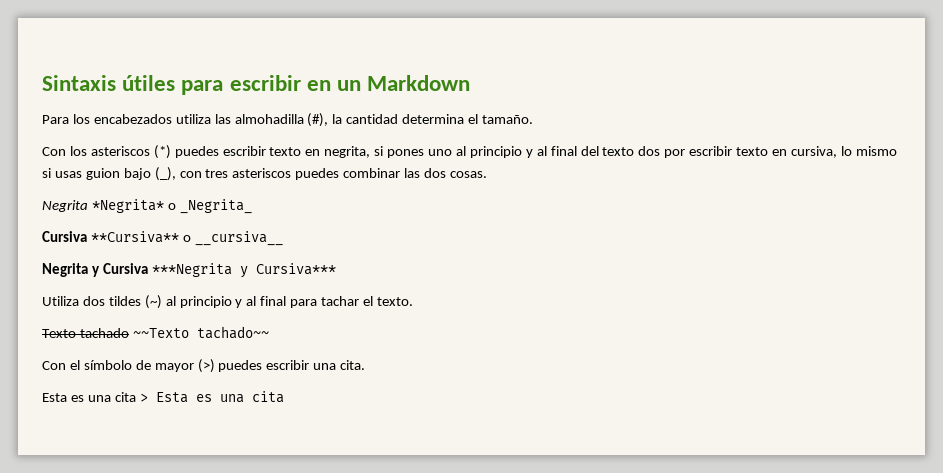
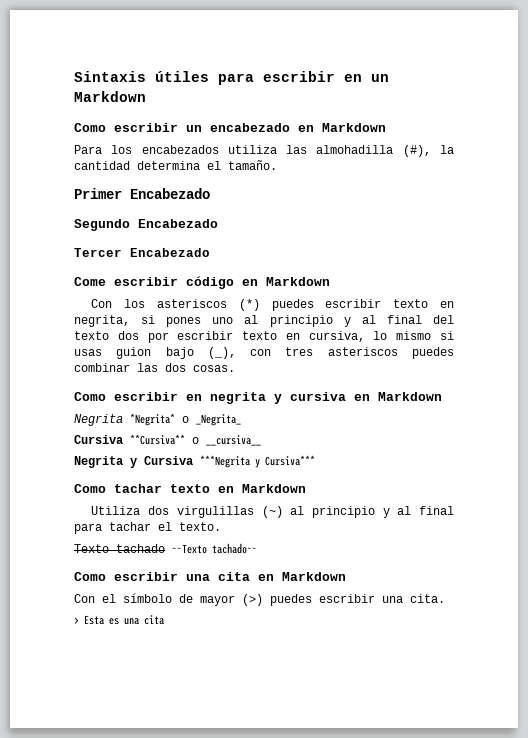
+ Como escribir un encabezado en Markdown
+ Primer Encabezado
+ Segundo Encabezado
+ Tercer Encabezado
+ Come escribir código en Markdown
+ Como escribir en negrita y cursiva en Markdown
+ Como tachar texto en Markdown
- Utiliza dos tildes (~) al principio y al final para tachar el texto.
+ Utiliza dos virgulillas (~) al principio y al final para tachar el texto.
+ Como escribir una cita en Markdown
- Esta es una cita > Esta es una cita
+ > Esta es una cita

